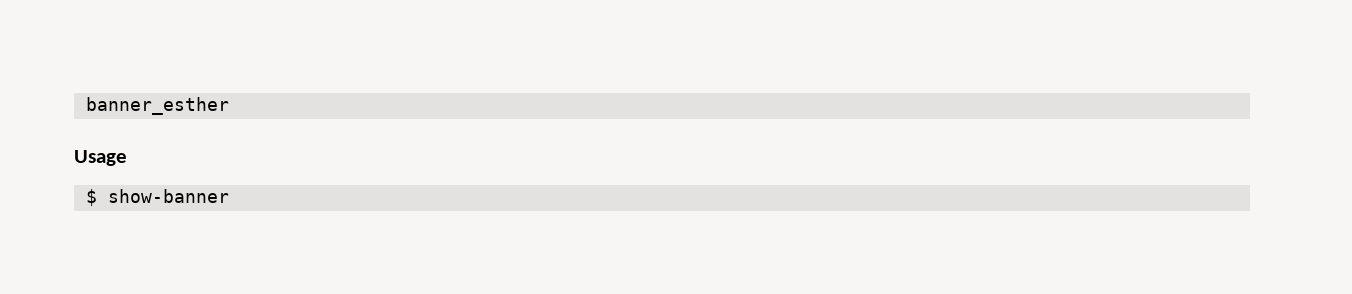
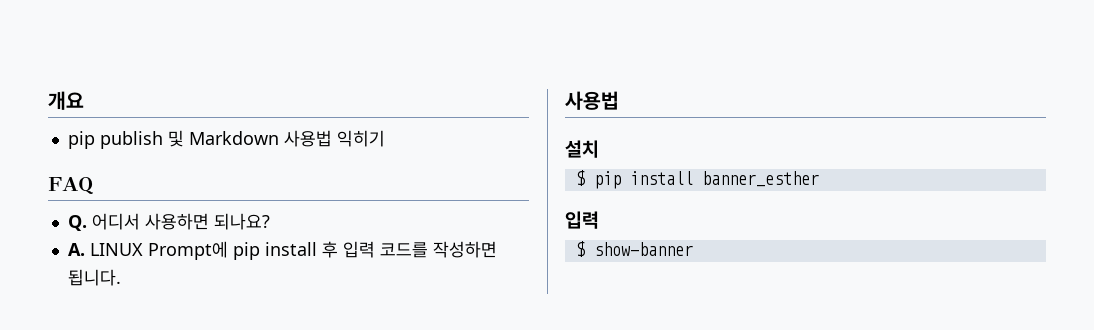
- banner_esther
- Usage
+ 개요
+ pip publish 및 Markdown 사용법 익히기
+ FAQ
+ Q. 어디서 사용하면 되나요?
+ A. LINUX Prompt에 pip install 후 입력 코드를 작성하면 됩니다.
+ 사용법
+ 설치
+ $ pip install banner_esther
+ 입력

